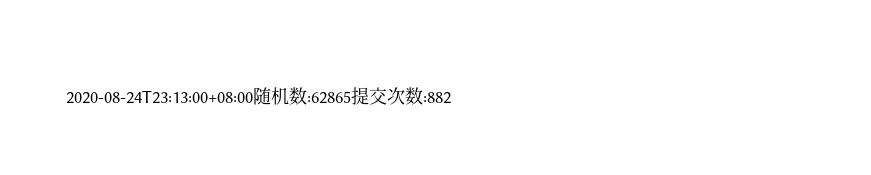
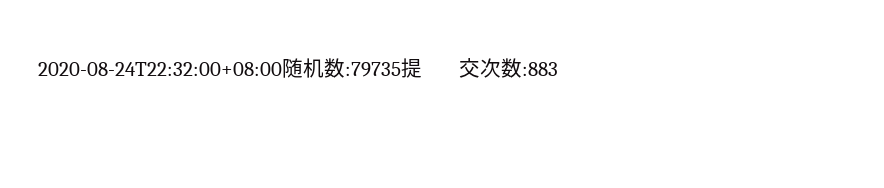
- 2020-08-24T23:13:00+08:00随机数:62865提交次数:882
+ 2020-08-24T22:32:00+08:00随机数:79735提交次数:883

